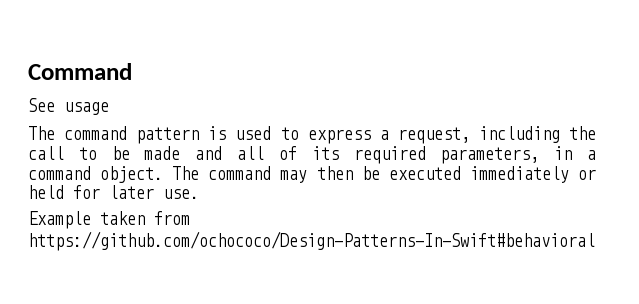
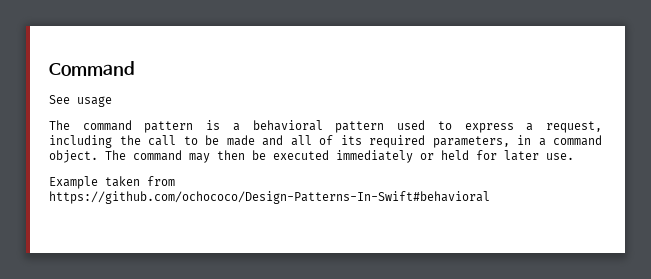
- The command pattern is used to express a request, including the call to be made and all of its required parameters, in a command object.
+ The command pattern is a behavioral pattern used to express a request, including the call to be made and all of its required parameters, in a command object.

